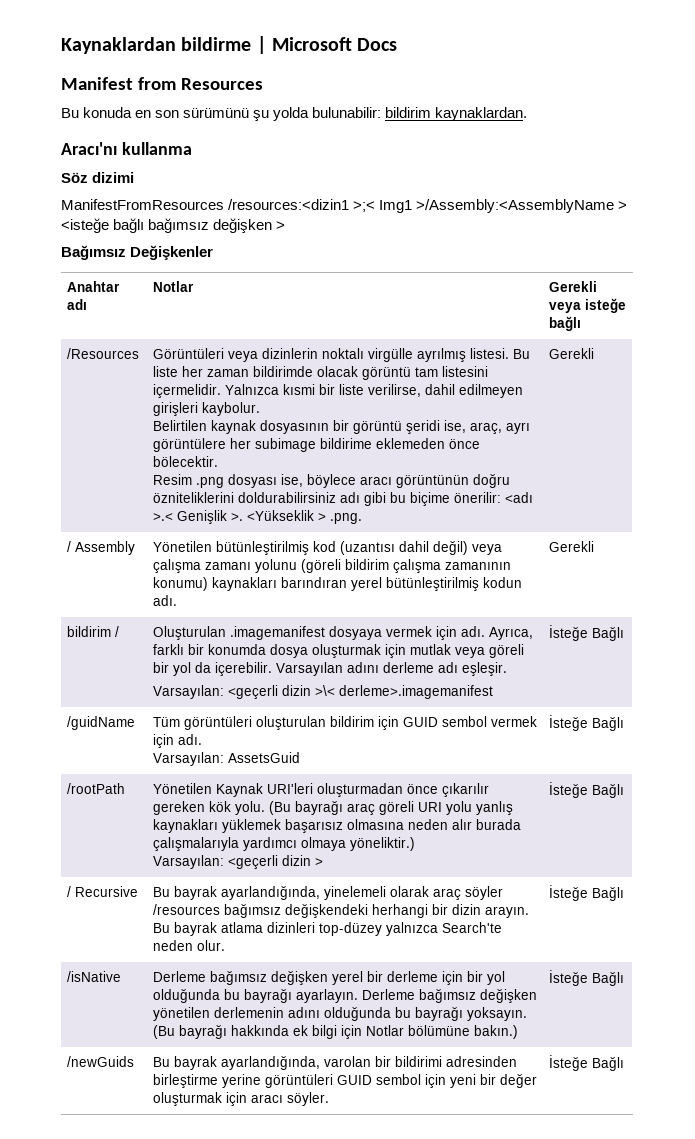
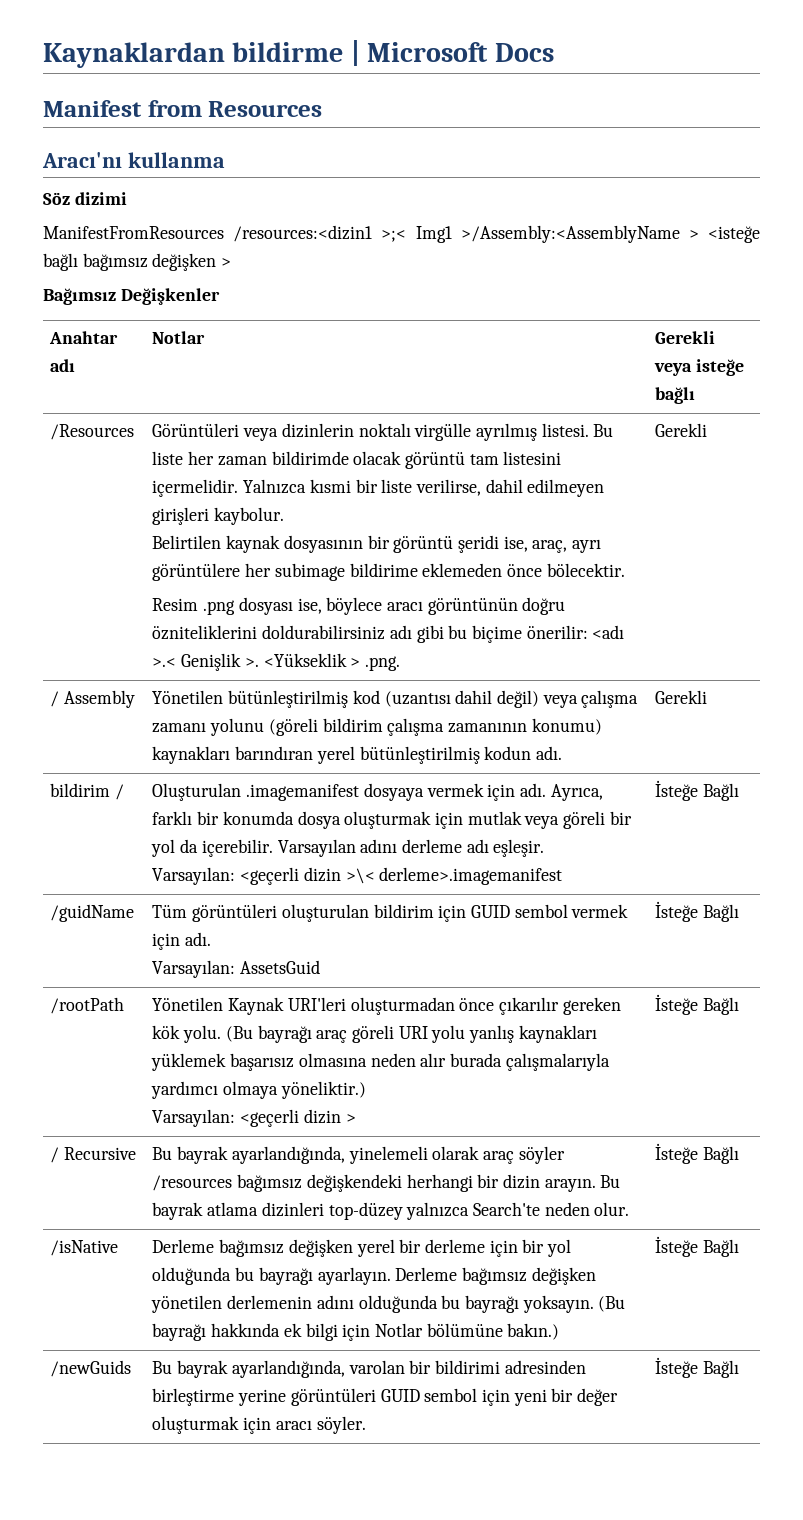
- Bu konuda en son sürümünü şu yolda bulunabilir: bildirim kaynaklardan.

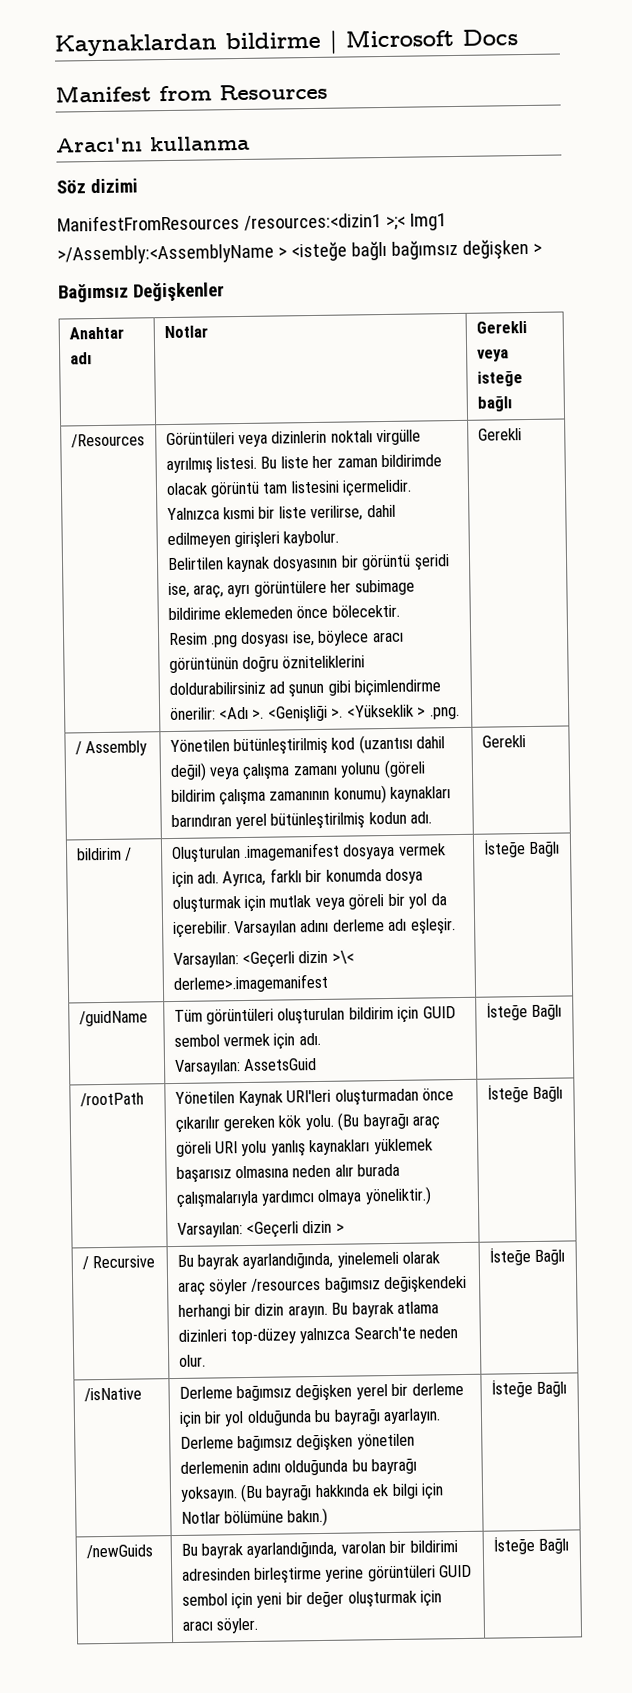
- Resim .png dosyası ise, böylece aracı görüntünün doğru özniteliklerini doldurabilirsiniz adı gibi bu biçime önerilir: <adı >.< Genişlik >.
+ Resim .png dosyası ise, böylece aracı görüntünün doğru özniteliklerini doldurabilirsiniz ad şunun gibi biçimlendirme önerilir: <Adı >. <Genişliği >.
  bildirim / | Oluşturulan .imagemanifest dosyaya vermek için adı. Ayrıca, farklı bir konumda dosya oluşturmak için mutlak veya göreli bir yol da içerebilir. Varsayılan adını derleme adı eşleşir.
- Varsayılan: <geçerli dizin >\< derleme>.imagemanifest | İsteğe Bağlı
+ Varsayılan: <Geçerli dizin >\< derleme>.imagemanifest | İsteğe Bağlı
  /rootPath | Yönetilen Kaynak URI'leri oluşturmadan önce çıkarılır gereken kök yolu. (Bu bayrağı araç göreli URI yolu yanlış kaynakları yüklemek başarısız olmasına neden alır burada çalışmalarıyla yardımcı olmaya yöneliktir.)
- Varsayılan: <geçerli dizin > | İsteğe Bağlı
+ Varsayılan: <Geçerli dizin > | İsteğe Bağlı

